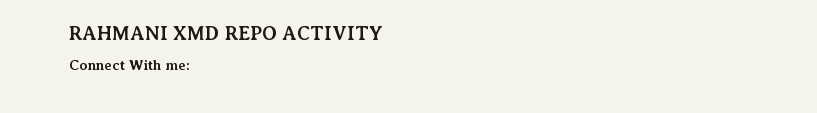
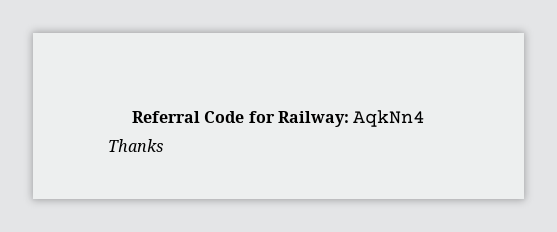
- RAHMANI XMD REPO ACTIVITY
- Connect With me:
+ Referral Code for Railway: AqkNn4
+ Thanks

